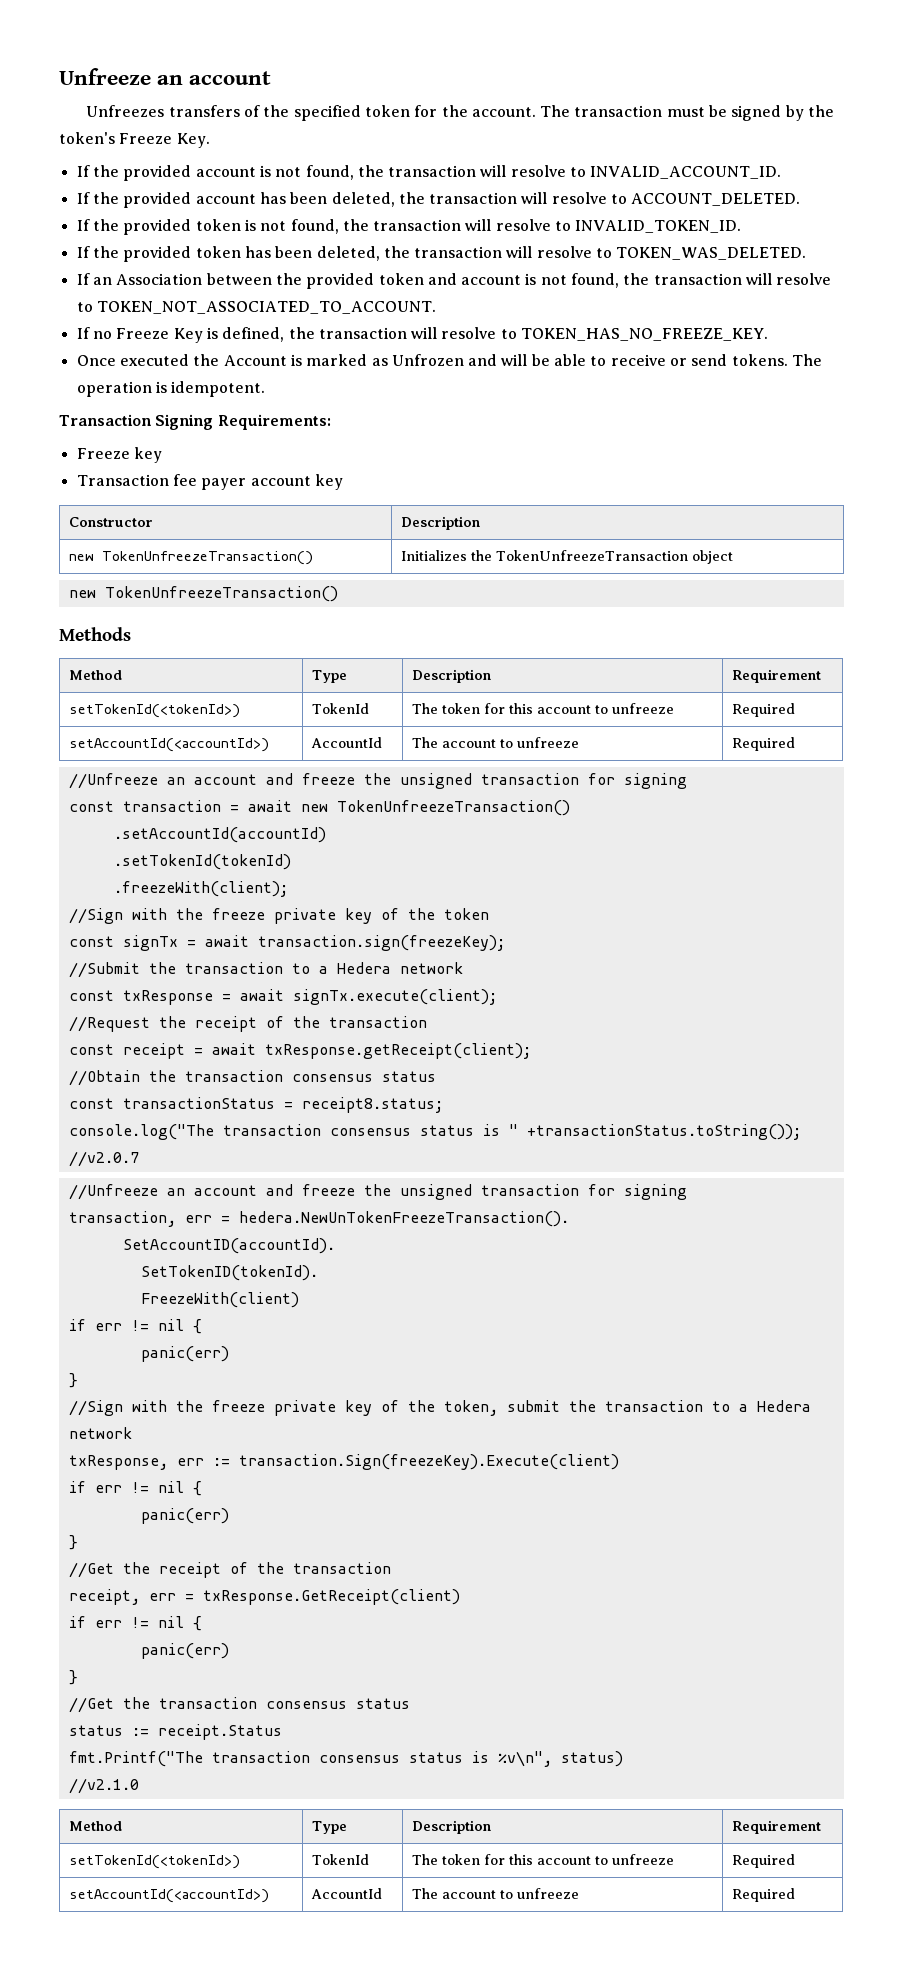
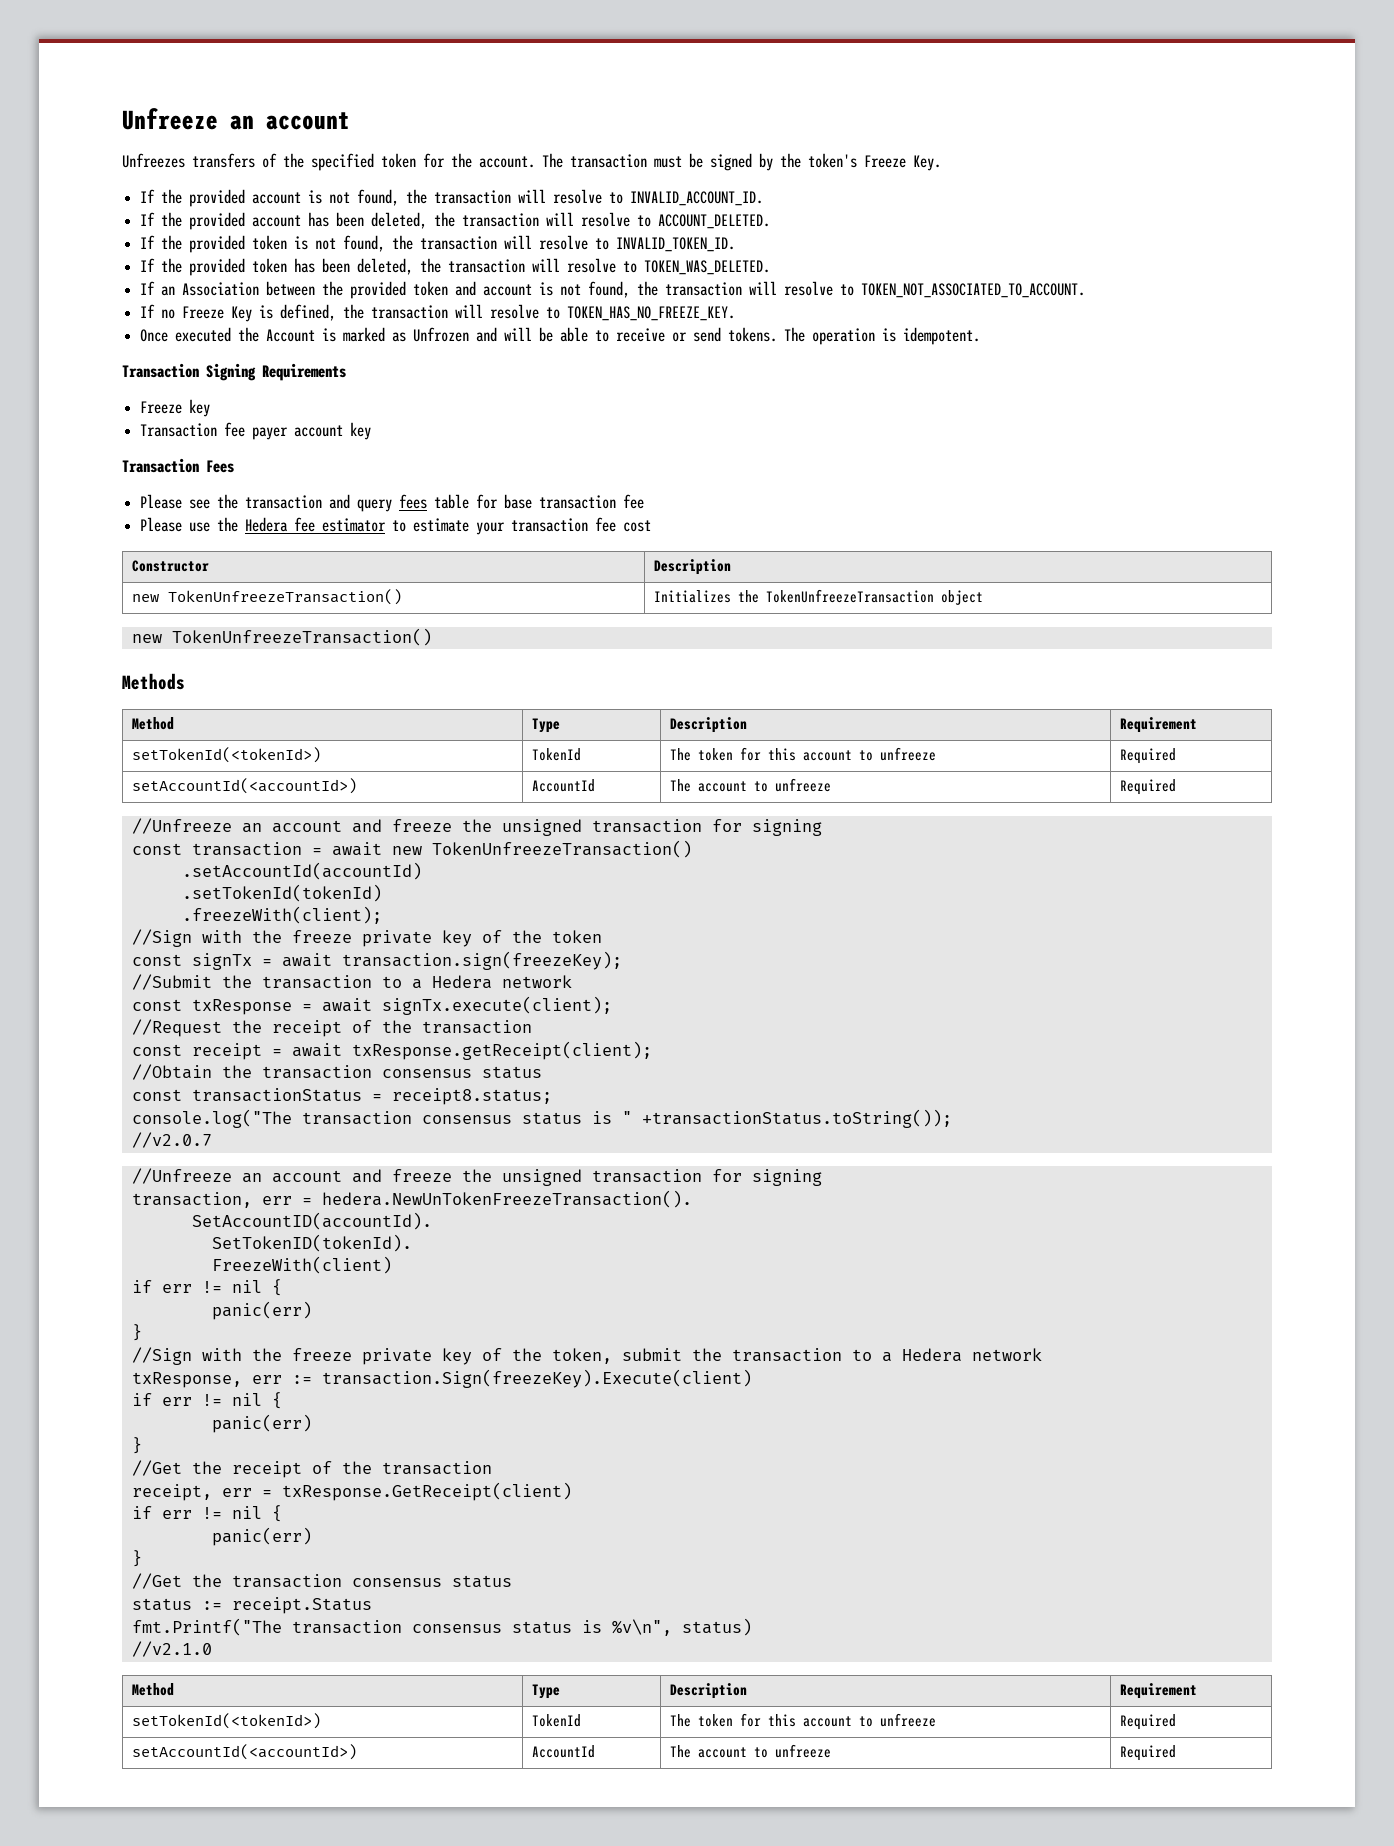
- Transaction Signing Requirements:
+ Transaction Signing Requirements
+ Transaction Fees
+ Please see the transaction and query fees table for base transaction fee
+ Please use the Hedera fee estimator to estimate your transaction fee cost

